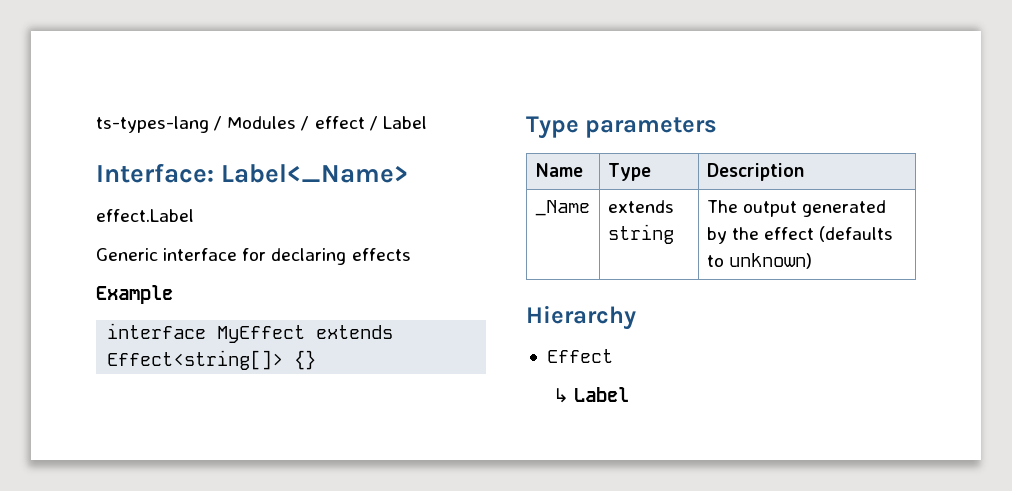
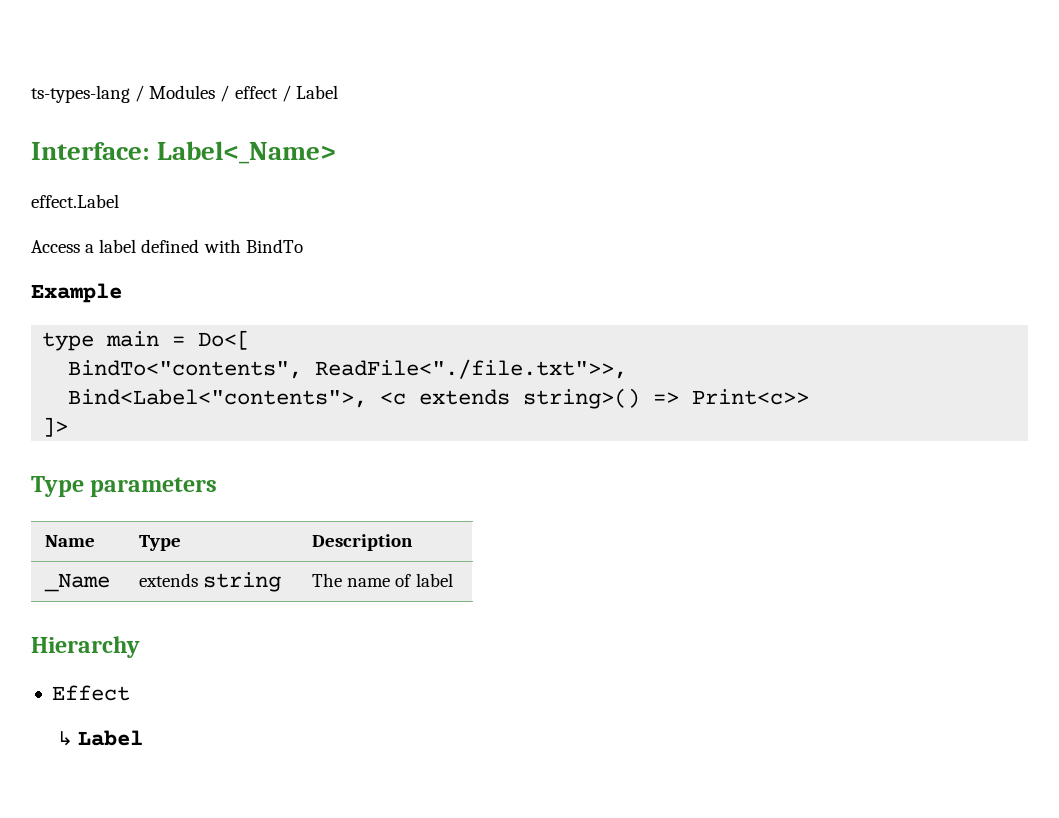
- Generic interface for declaring effects
+ Access a label defined with BindTo
  Example
- interface MyEffect extends Effect<string[]> {}
+ type main = Do<[
+ BindTo<"contents", ReadFile<"./file.txt">>,
+ Bind<Label<"contents">, <c extends string>() => Print<c>>
+ ]>
- _Name | extends string | The output generated by the effect (defaults to unknown)
+ _Name | extends string | The name of label

